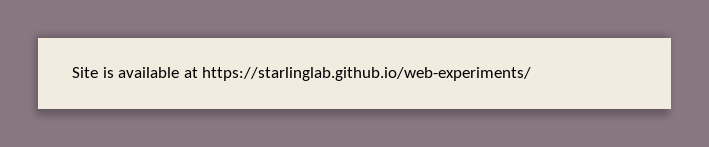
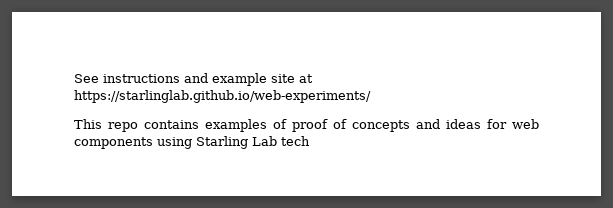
- Site is available at https://starlinglab.github.io/web-experiments/
+ See instructions and example site at https://starlinglab.github.io/web-experiments/
+ This repo contains examples of proof of concepts and ideas for web components using Starling Lab tech

